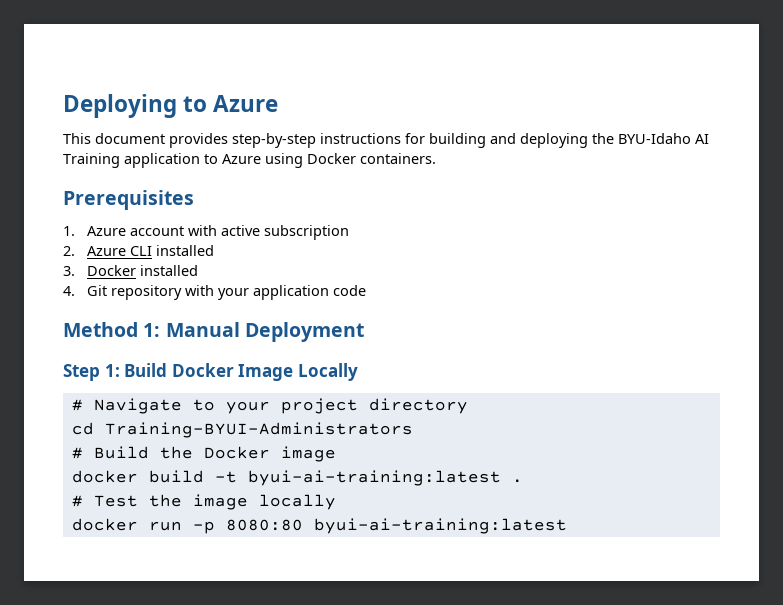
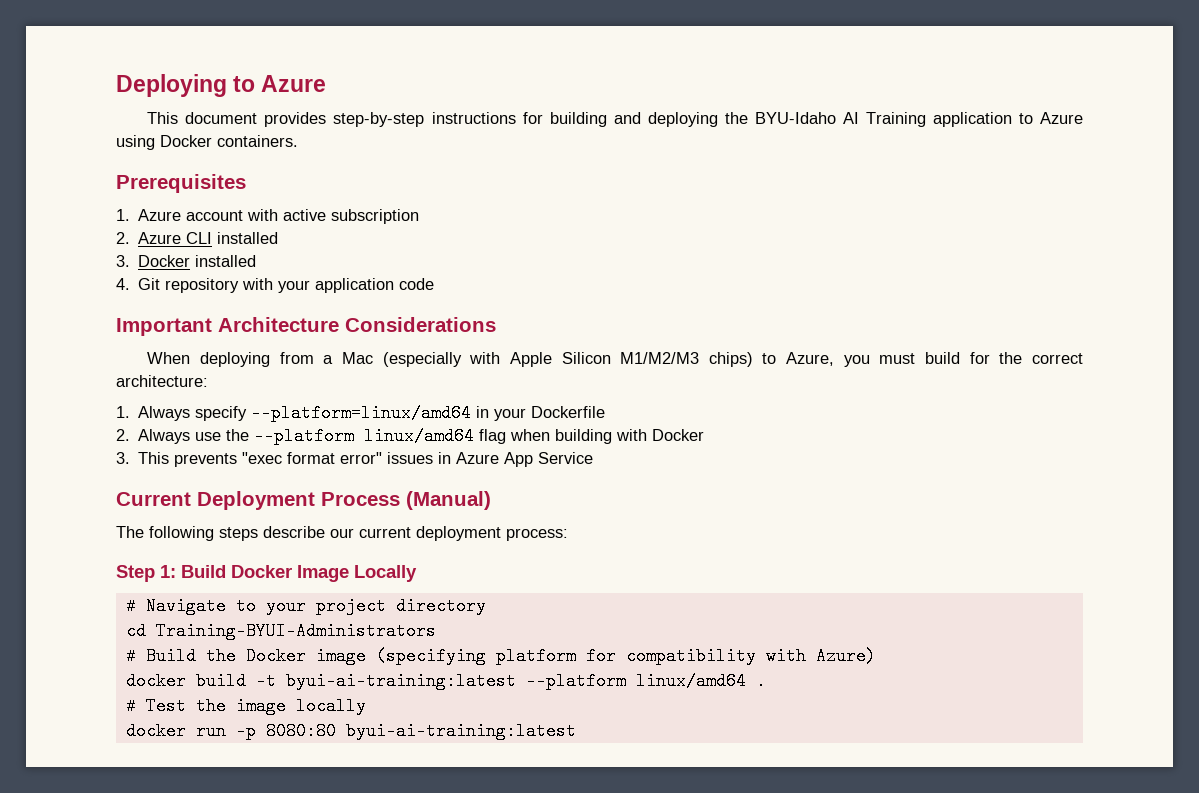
- Method 1: Manual Deployment
+ Important Architecture Considerations
+ When deploying from a Mac (especially with Apple Silicon M1/M2/M3 chips) to Azure, you must build for the correct architecture:
+ 1. Always specify --platform=linux/amd64 in your Dockerfile
+ 2. Always use the --platform linux/amd64 flag when building with Docker
+ 3. This prevents "exec format error" issues in Azure App Service
+ Current Deployment Process (Manual)
+ The following steps describe our current deployment process:
- # Build the Docker image
+ # Build the Docker image (specifying platform for compatibility with Azure)
- docker build -t byui-ai-training:latest .
+ docker build -t byui-ai-training:latest --platform linux/amd64 .

